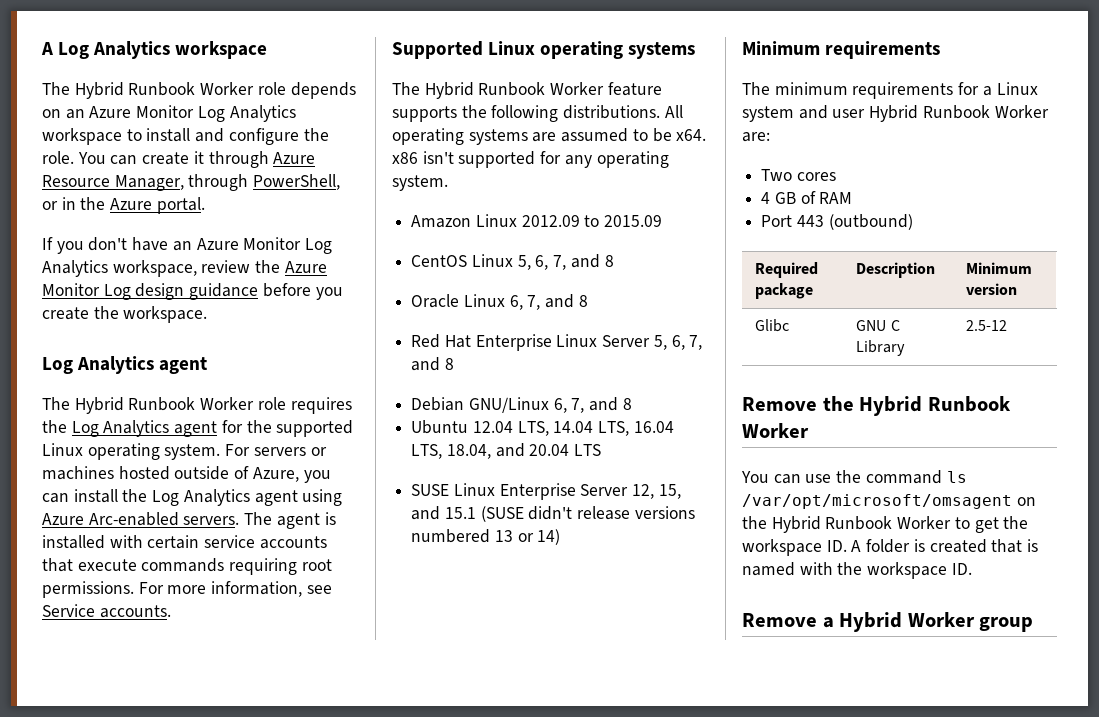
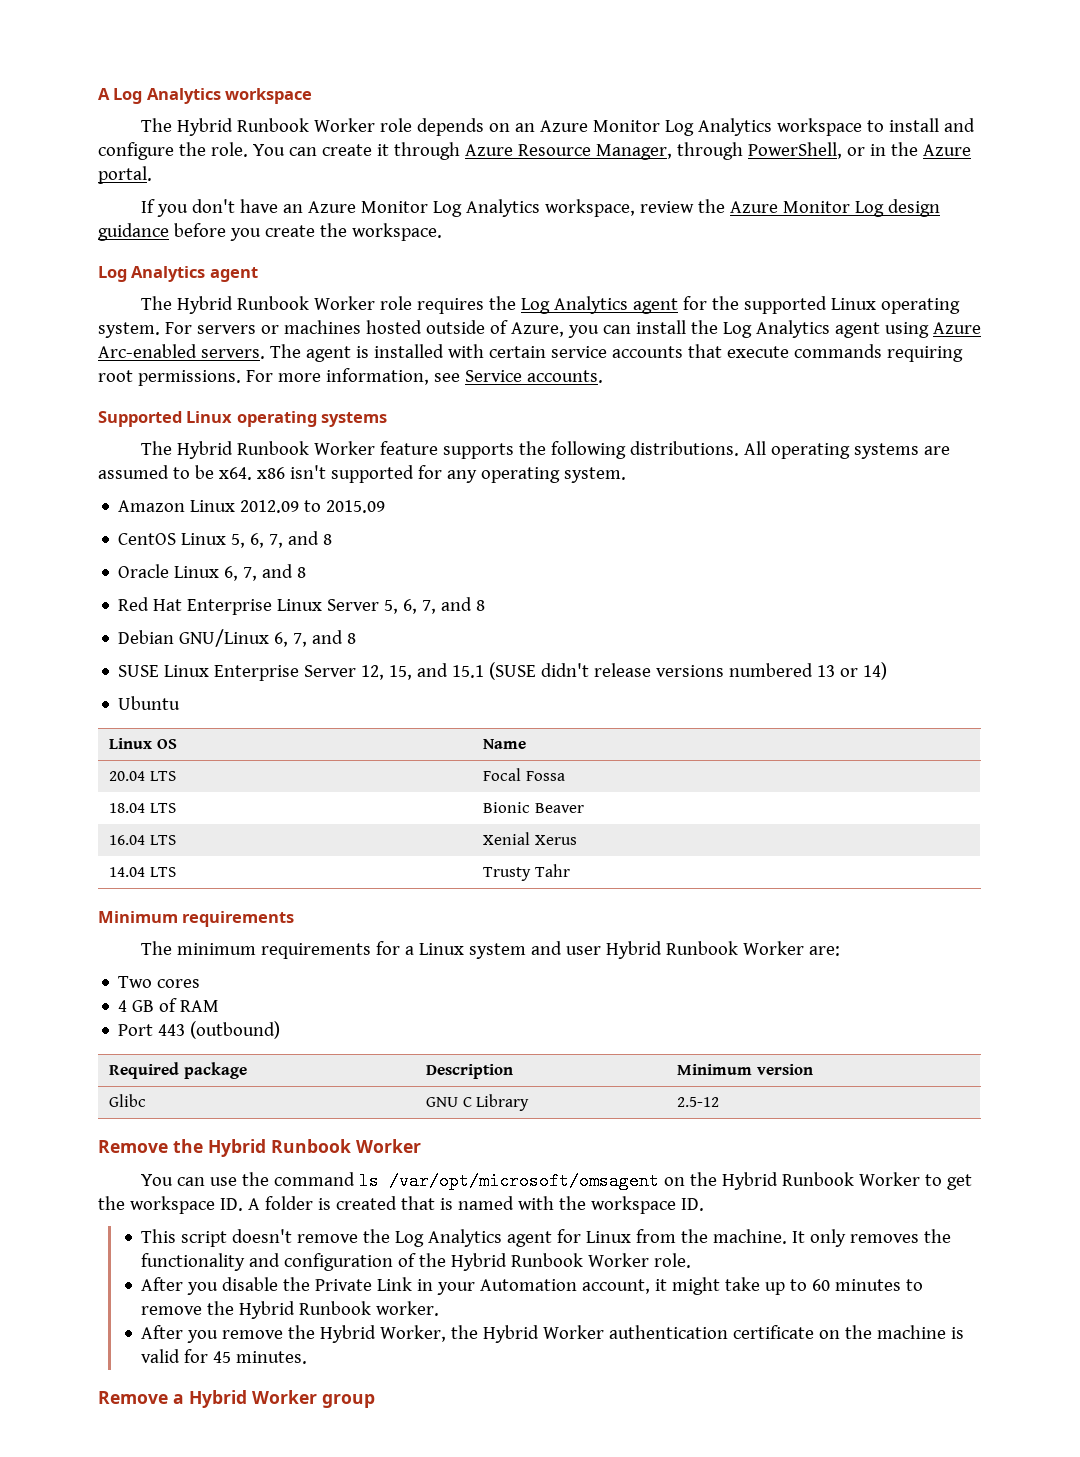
- Ubuntu 12.04 LTS, 14.04 LTS, 16.04 LTS, 18.04, and 20.04 LTS
+ Ubuntu
+ Linux OS | Name
+ 20.04 LTS | Focal Fossa
+ 18.04 LTS | Bionic Beaver
+ 16.04 LTS | Xenial Xerus
+ 14.04 LTS | Trusty Tahr
+ This script doesn't remove the Log Analytics agent for Linux from the machine. It only removes the functionality and configuration of the Hybrid Runbook Worker role.
+ After you disable the Private Link in your Automation account, it might take up to 60 minutes to remove the Hybrid Runbook worker.
+ After you remove the Hybrid Worker, the Hybrid Worker authentication certificate on the machine is valid for 45 minutes.

